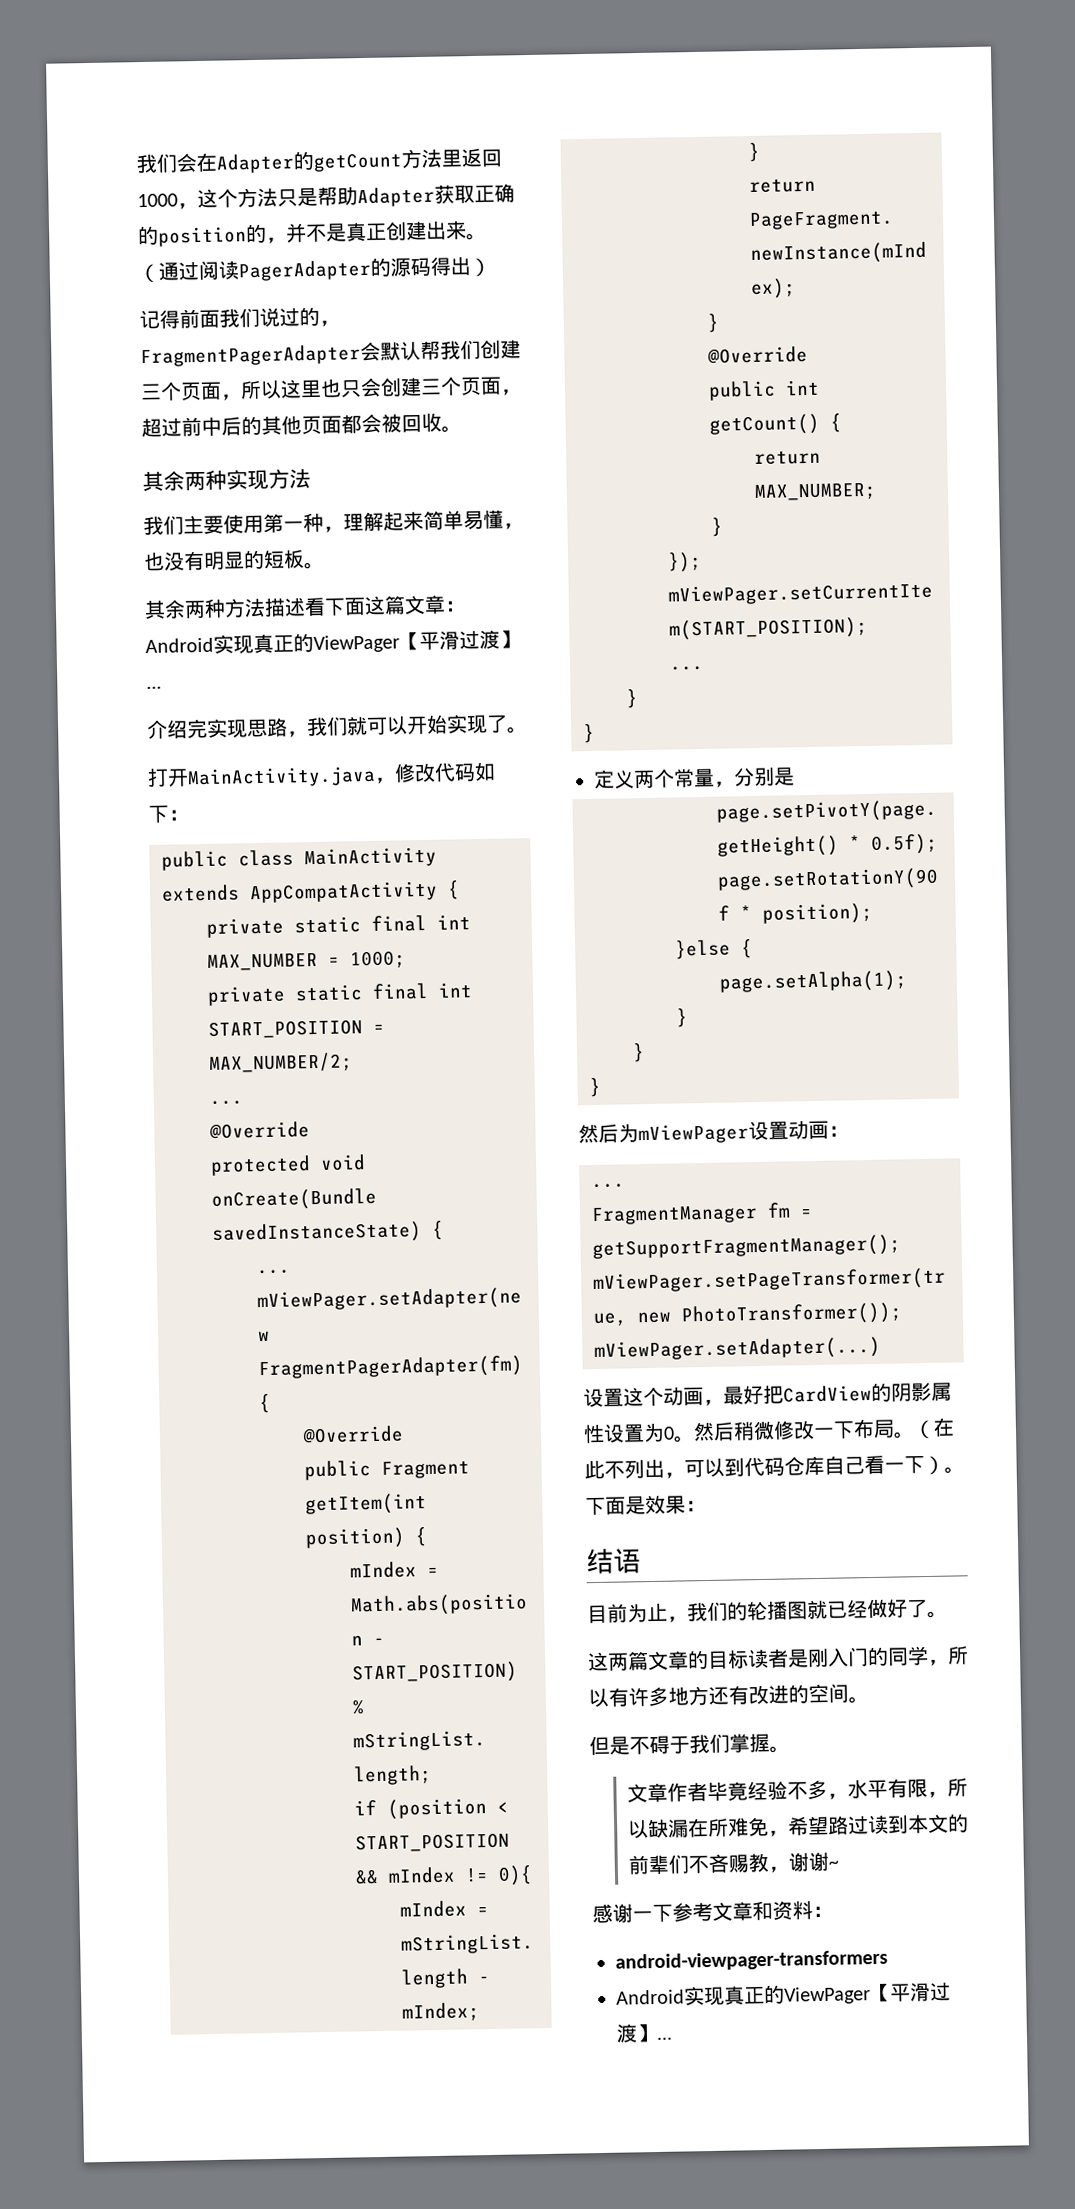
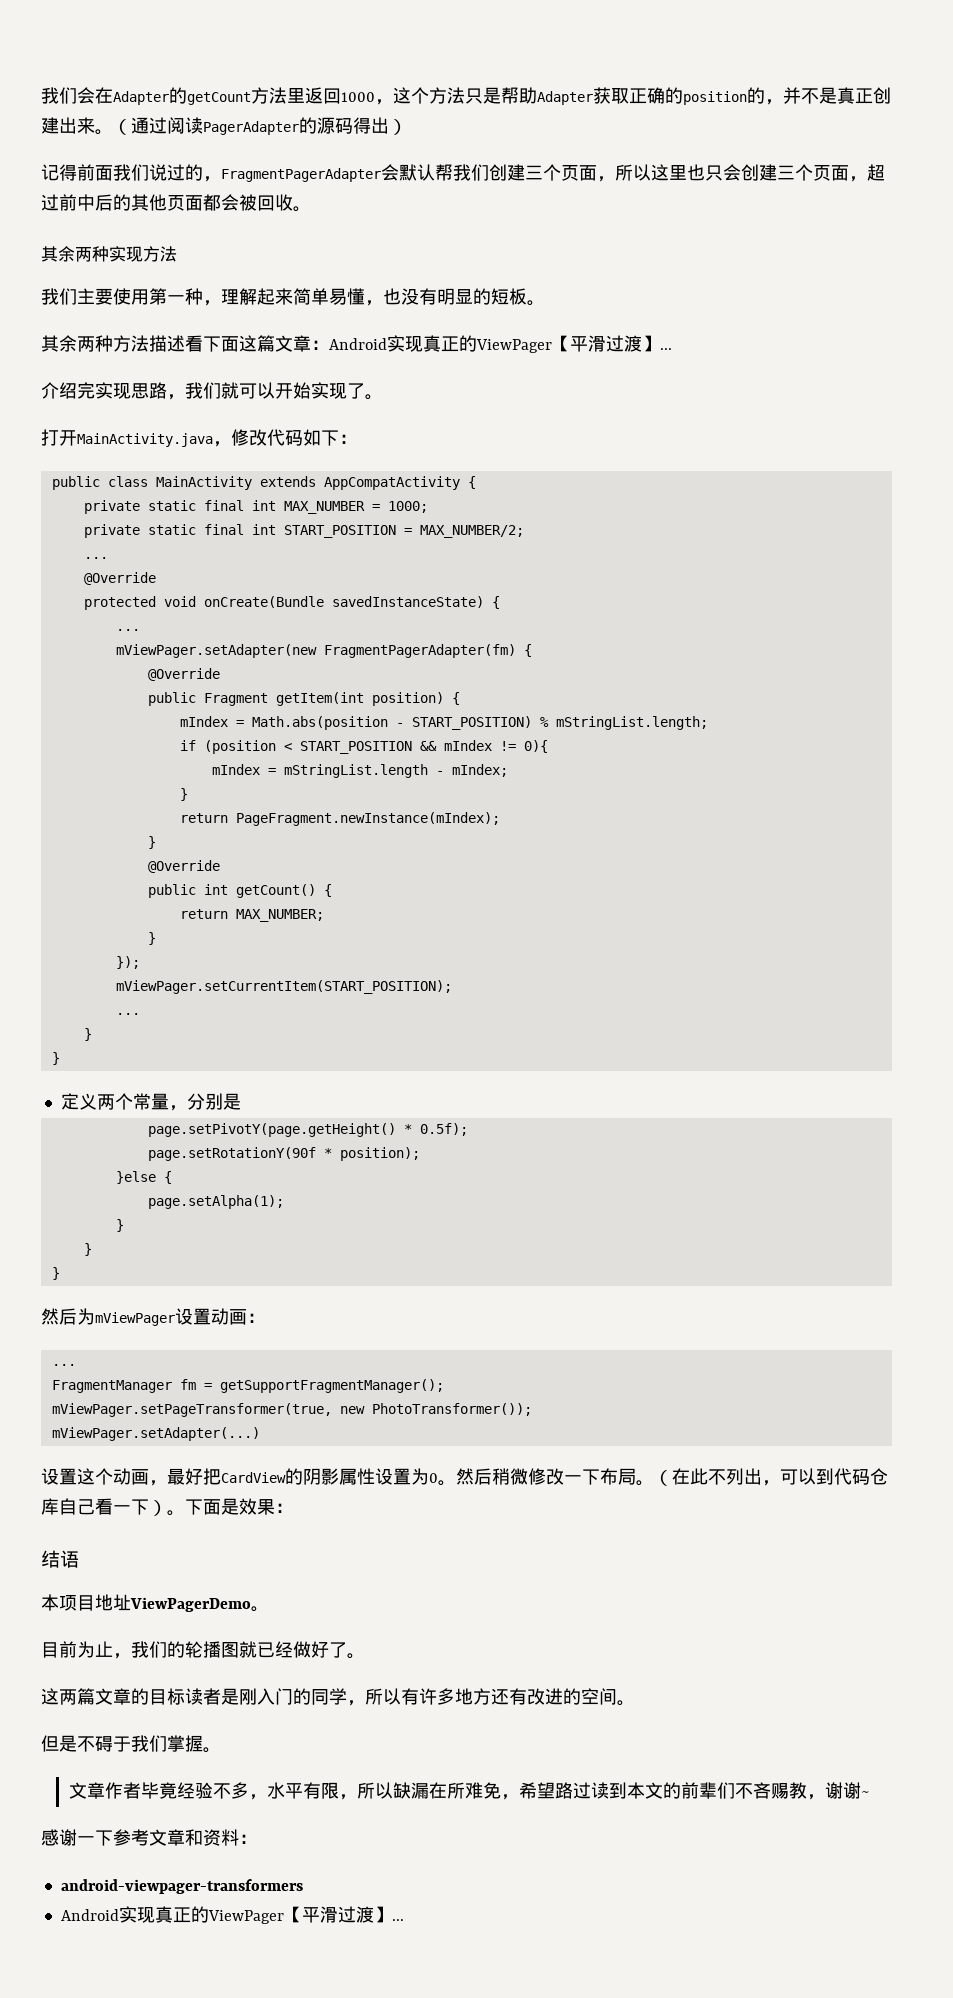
+ 本项目地址ViewPagerDemo。

